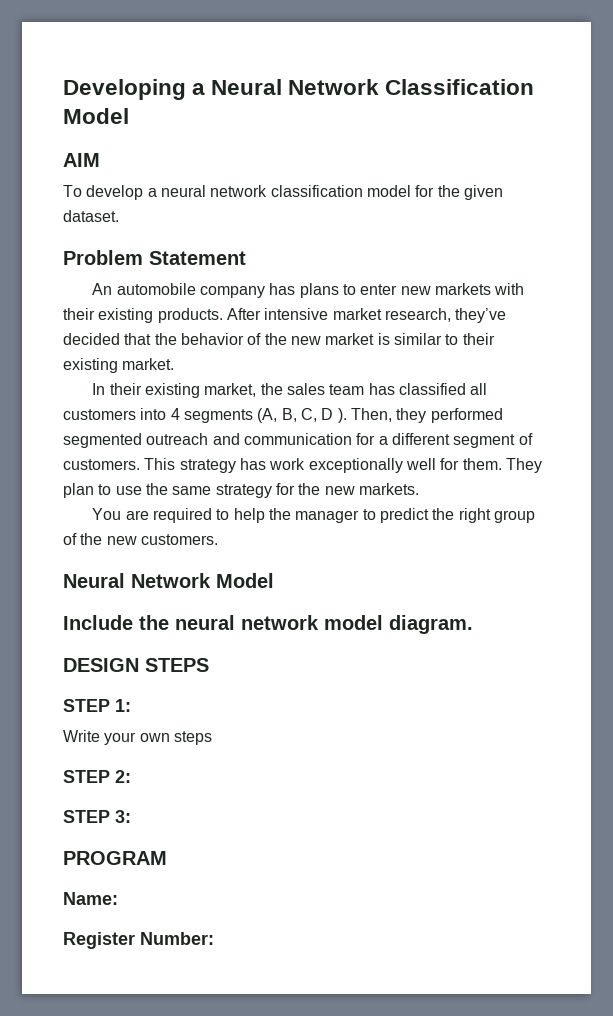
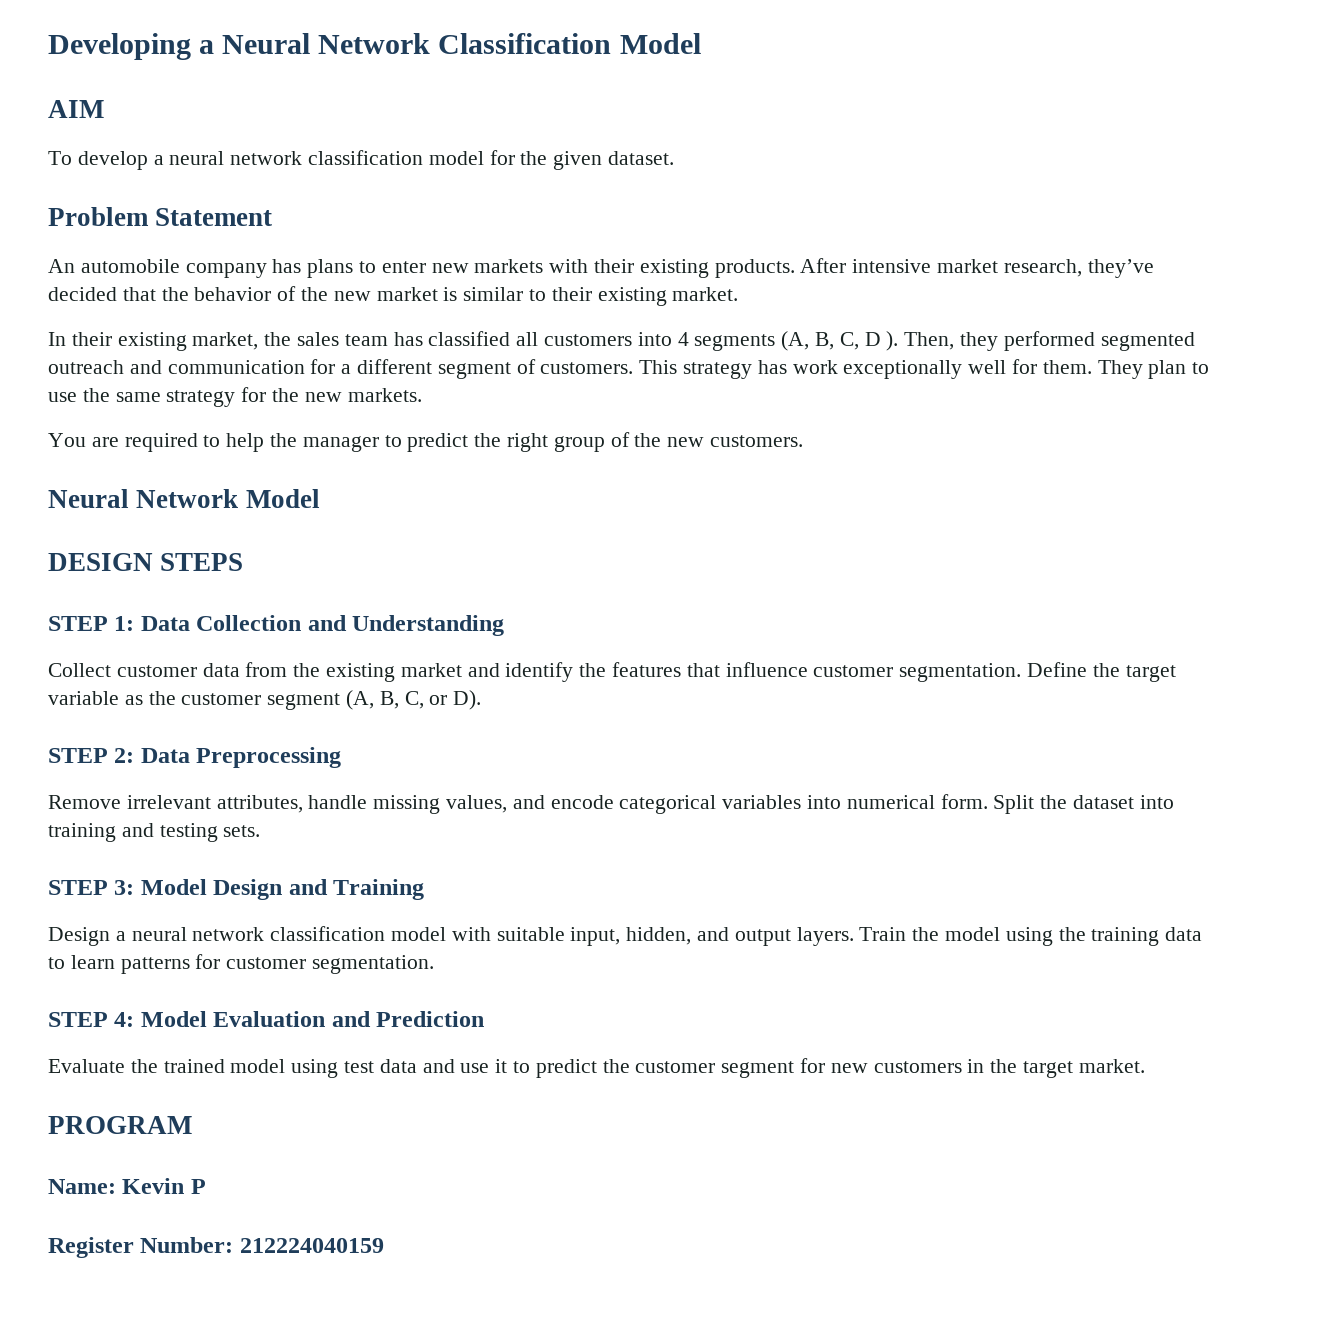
- Include the neural network model diagram.
  DESIGN STEPS
- STEP 1:
- Write your own steps
- STEP 2:
- STEP 3:
+ STEP 1: Data Collection and Understanding
+ Collect customer data from the existing market and identify the features that influence customer segmentation. Define the target variable as the customer segment (A, B, C, or D).
+ STEP 2: Data Preprocessing
+ Remove irrelevant attributes, handle missing values, and encode categorical variables into numerical form. Split the dataset into training and testing sets.
+ STEP 3: Model Design and Training
+ Design a neural network classification model with suitable input, hidden, and output layers. Train the model using the training data to learn patterns for customer segmentation.
+ STEP 4: Model Evaluation and Prediction
+ Evaluate the trained model using test data and use it to predict the customer segment for new customers in the target market.
- Name:
+ Name: Kevin P
- Register Number:
+ Register Number: 212224040159

